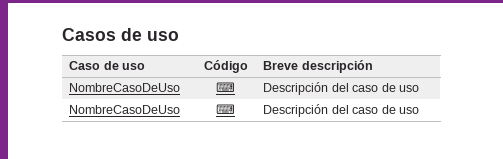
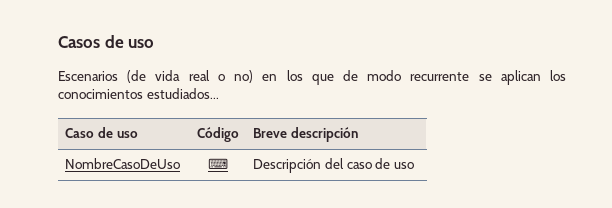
+ Escenarios (de vida real o no) en los que de modo recurrente se aplican los conocimientos estudiados...
  Caso de uso | Código | Breve descripción
- NombreCasoDeUso | ⌨ | Descripción del caso de uso

